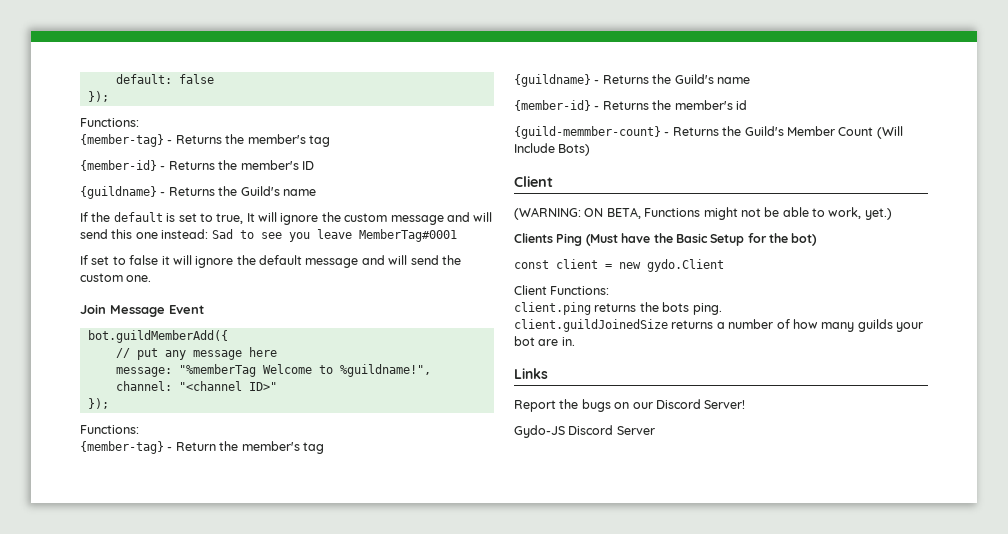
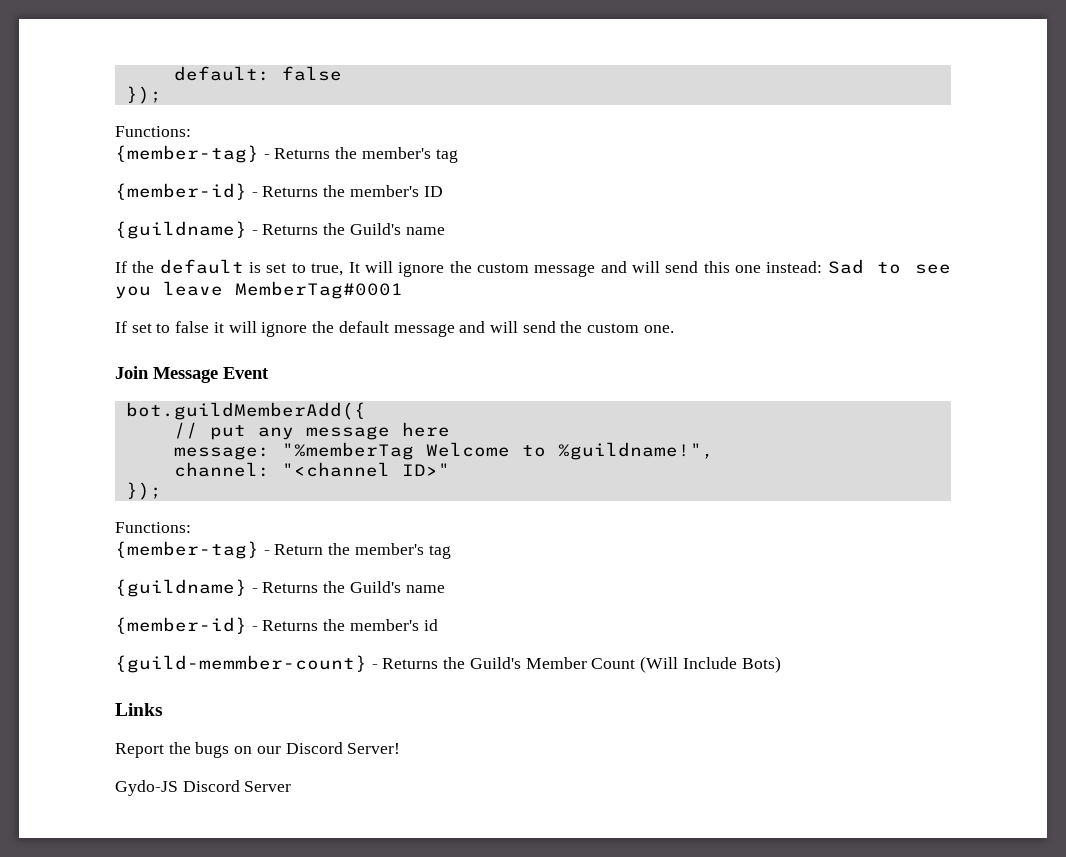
  {guild-memmber-count} - Returns the Guild's Member Count (Will Include Bots)
- Client
- (WARNING: ON BETA, Functions might not be able to work, yet.)
- Clients Ping (Must have the Basic Setup for the bot)
- const client = new gydo.Client
- Client Functions:
- client.ping returns the bots ping.
- client.guildJoinedSize returns a number of how many guilds your bot are in.

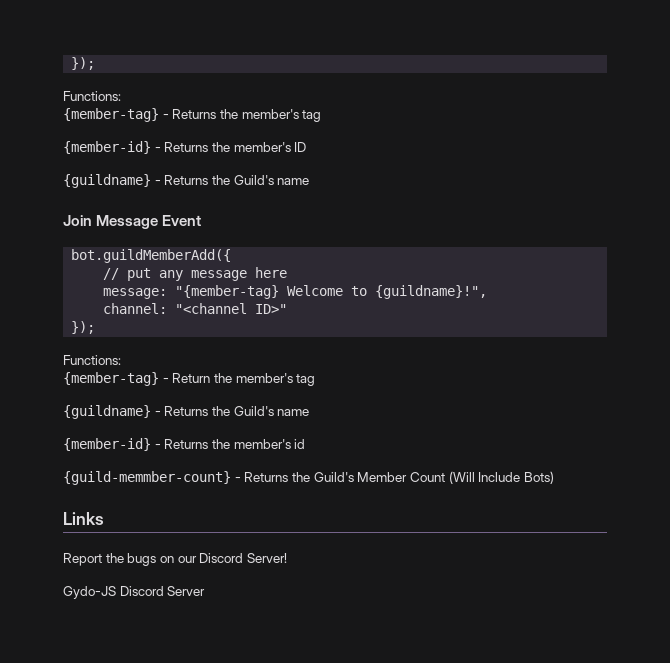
- default: false
- If the default is set to true, It will ignore the custom message and will send this one instead: Sad to see you leave MemberTag#0001
- If set to false it will ignore the default message and will send the custom one.
- message: "%memberTag Welcome to %guildname!",
+ message: "{member-tag} Welcome to {guildname}!",

